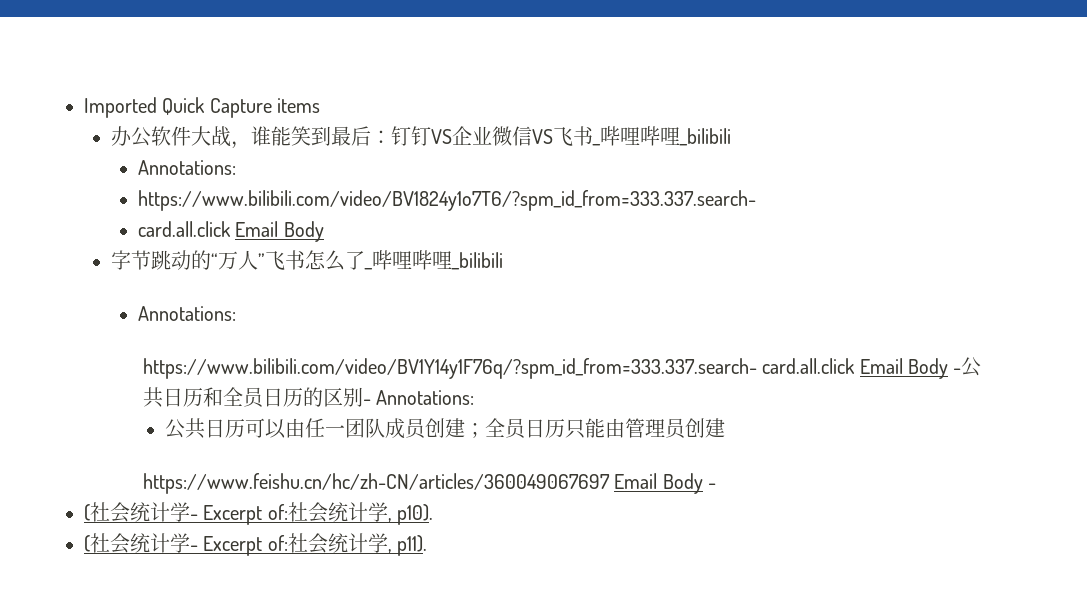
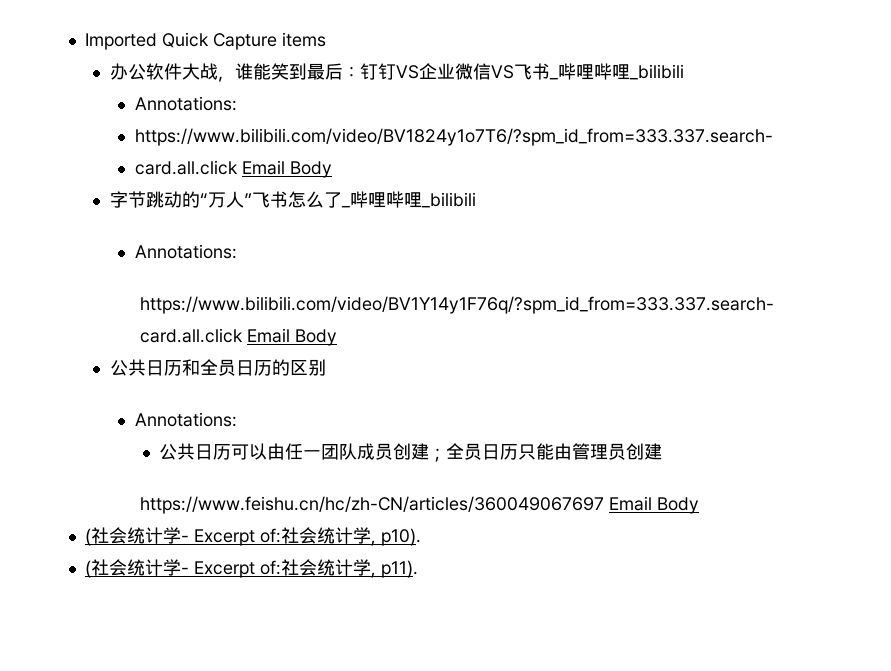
- https://www.bilibili.com/video/BV1Y14y1F76q/?spm_id_from=333.337.search- card.all.click Email Body -公共日历和全员日历的区别- Annotations:
+ https://www.bilibili.com/video/BV1Y14y1F76q/?spm_id_from=333.337.search- card.all.click Email Body
+ 公共日历和全员日历的区别
+ Annotations:
- https://www.feishu.cn/hc/zh-CN/articles/360049067697 Email Body -
+ https://www.feishu.cn/hc/zh-CN/articles/360049067697 Email Body

